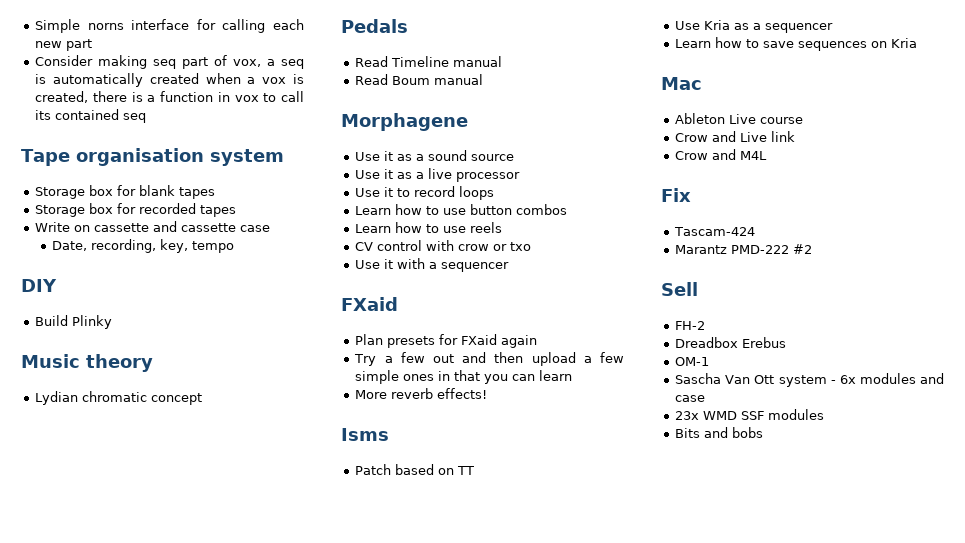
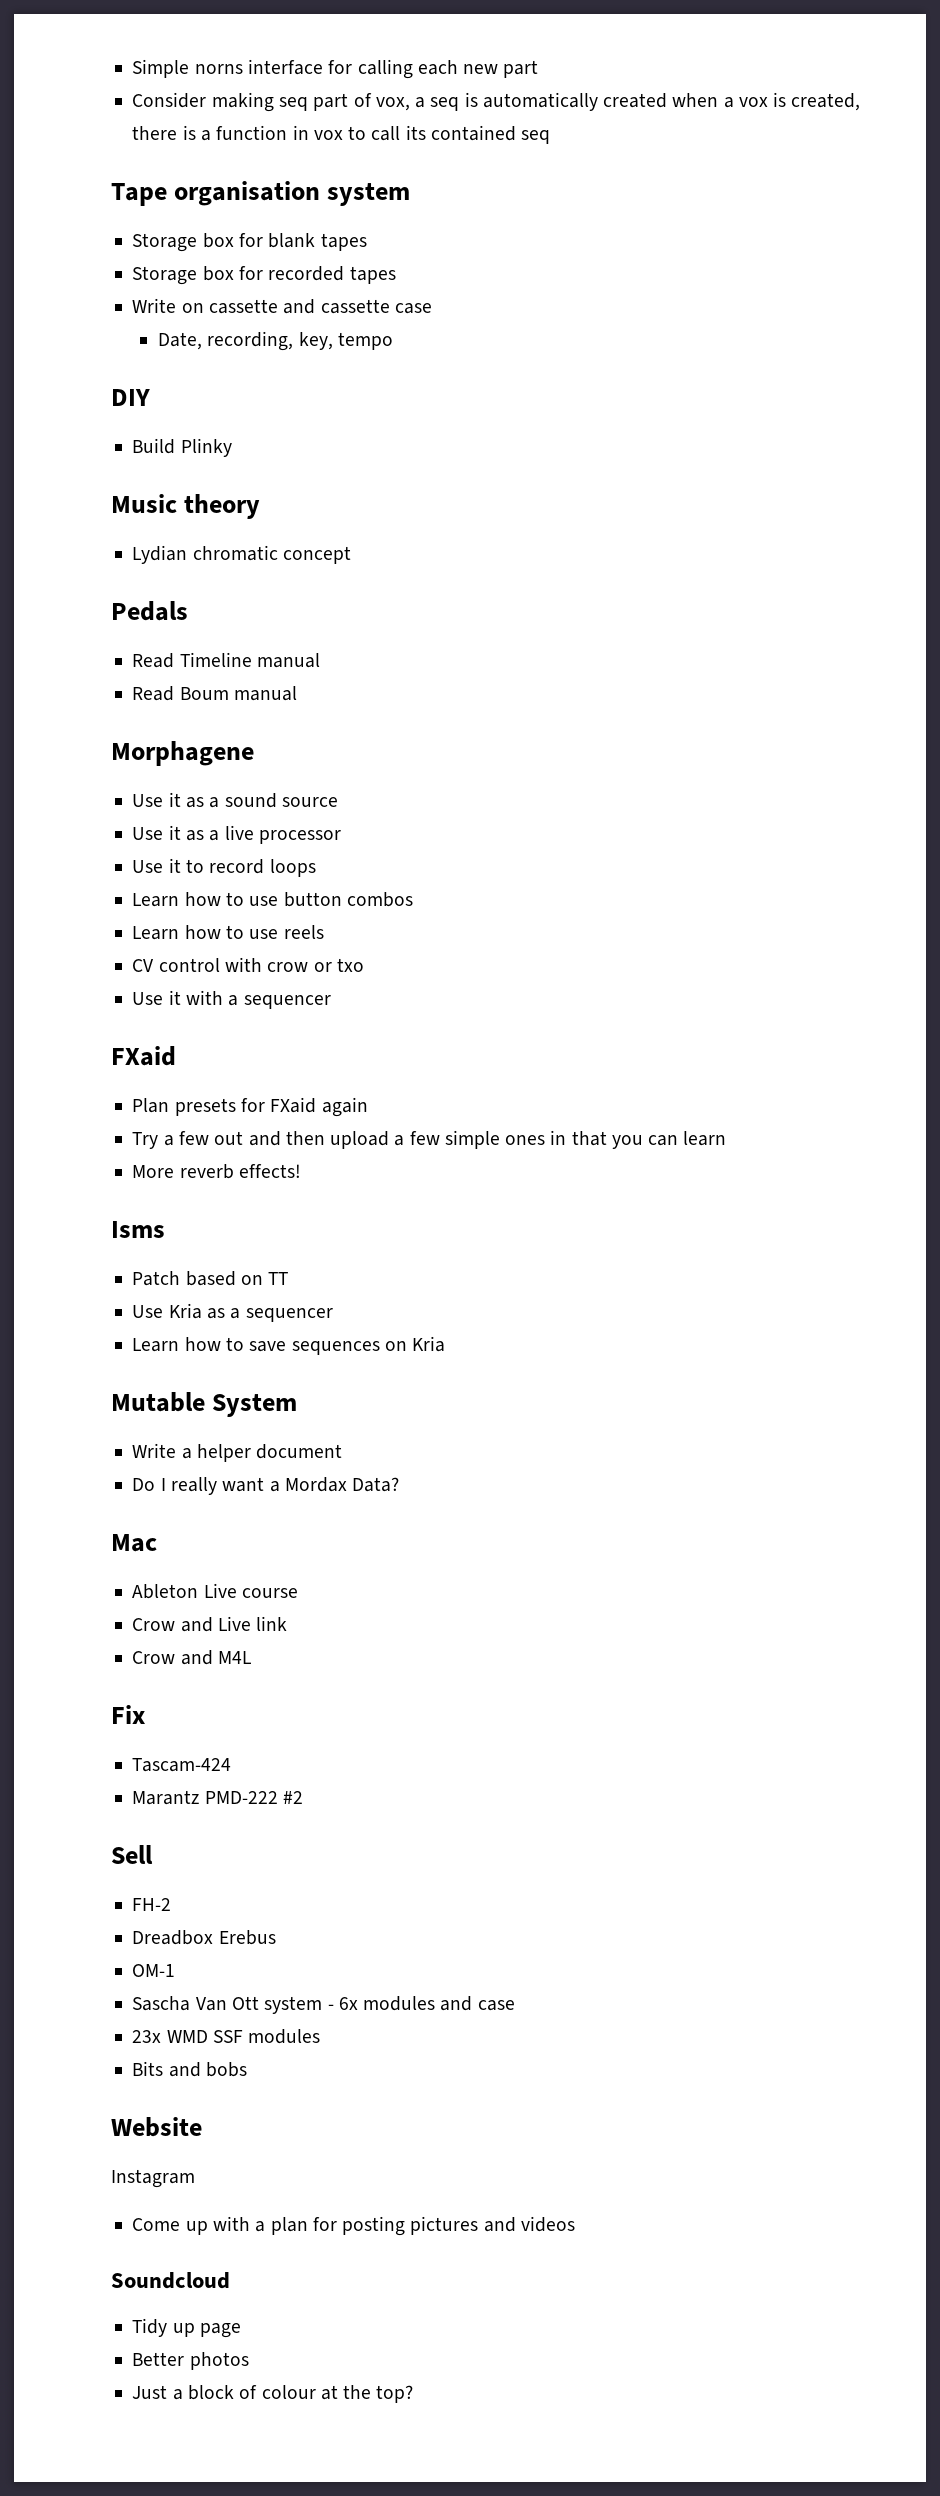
+ Mutable System
+ Write a helper document
+ Do I really want a Mordax Data?
+ Website
+ Instagram
+ Come up with a plan for posting pictures and videos
+ Soundcloud
+ Tidy up page
+ Better photos
+ Just a block of colour at the top?

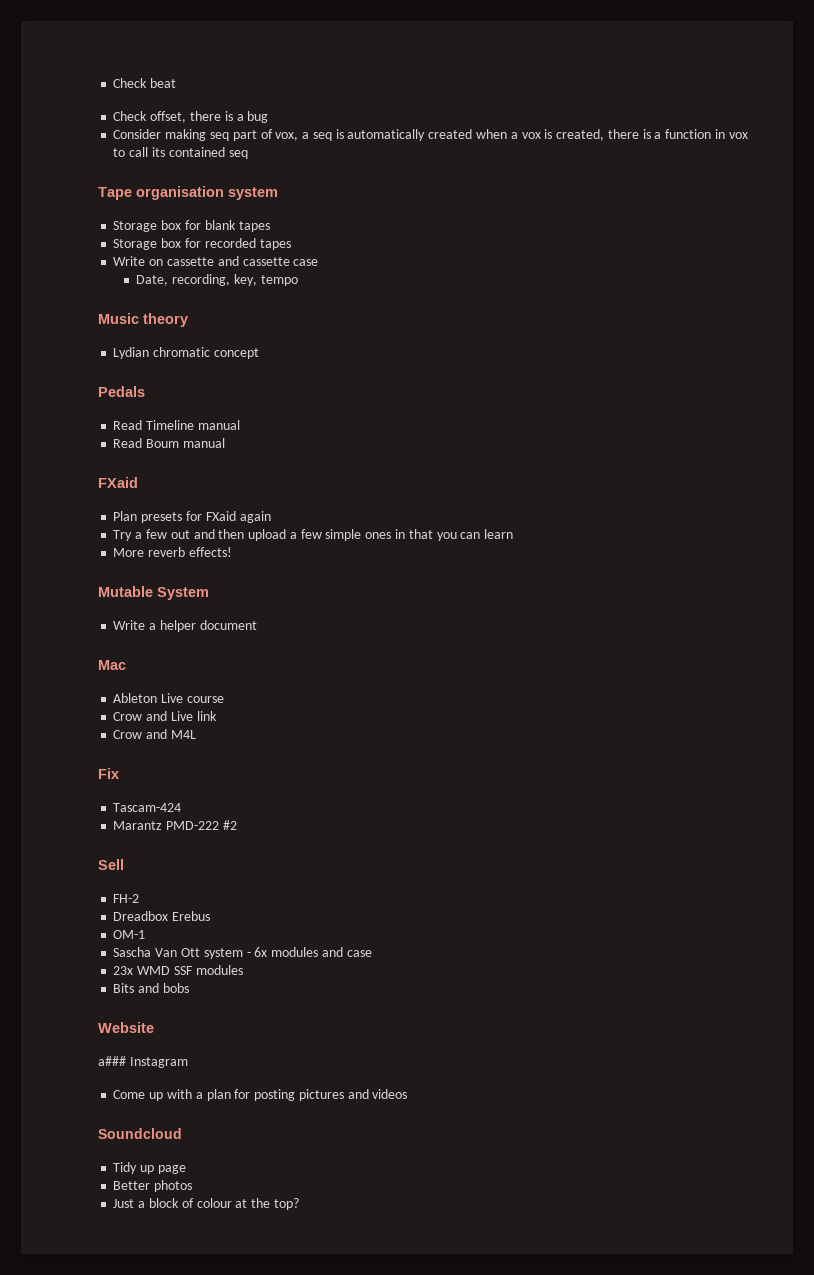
- Simple norns interface for calling each new part
+ Check beat
+ Check offset, there is a bug
- DIY
- Build Plinky
- Morphagene
- Use it as a sound source
- Use it as a live processor
- Use it to record loops
- Learn how to use button combos
- Learn how to use reels
- CV control with crow or txo
- Use it with a sequencer
- Isms
- Patch based on TT
- Use Kria as a sequencer
- Learn how to save sequences on Kria
- Do I really want a Mordax Data?
- Instagram
+ a### Instagram

